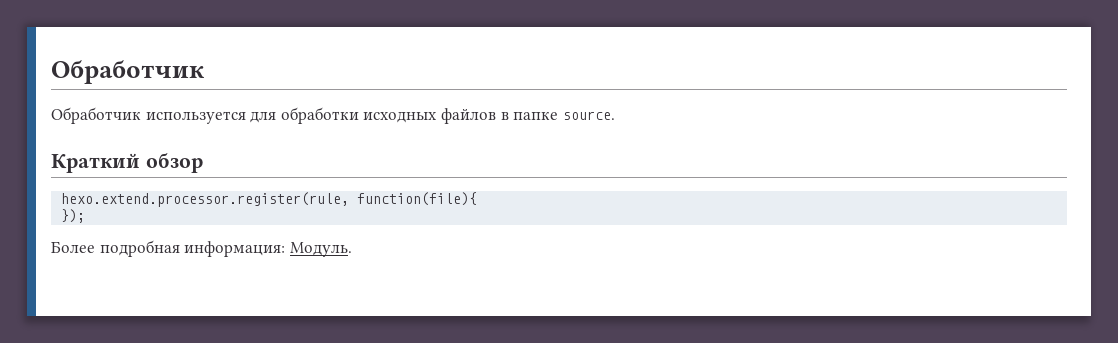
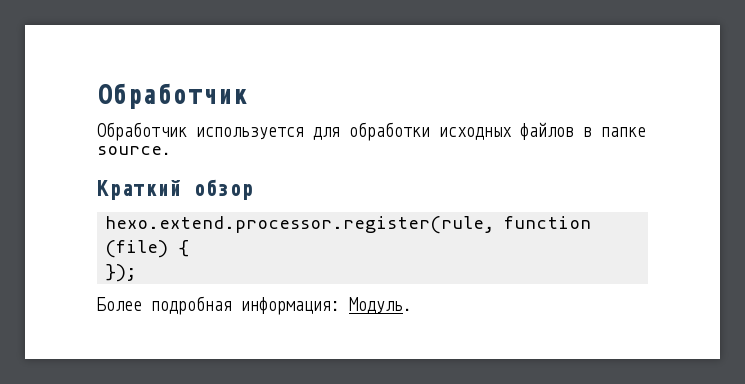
- hexo.extend.processor.register(rule, function(file){
+ hexo.extend.processor.register(rule, function (file) {

